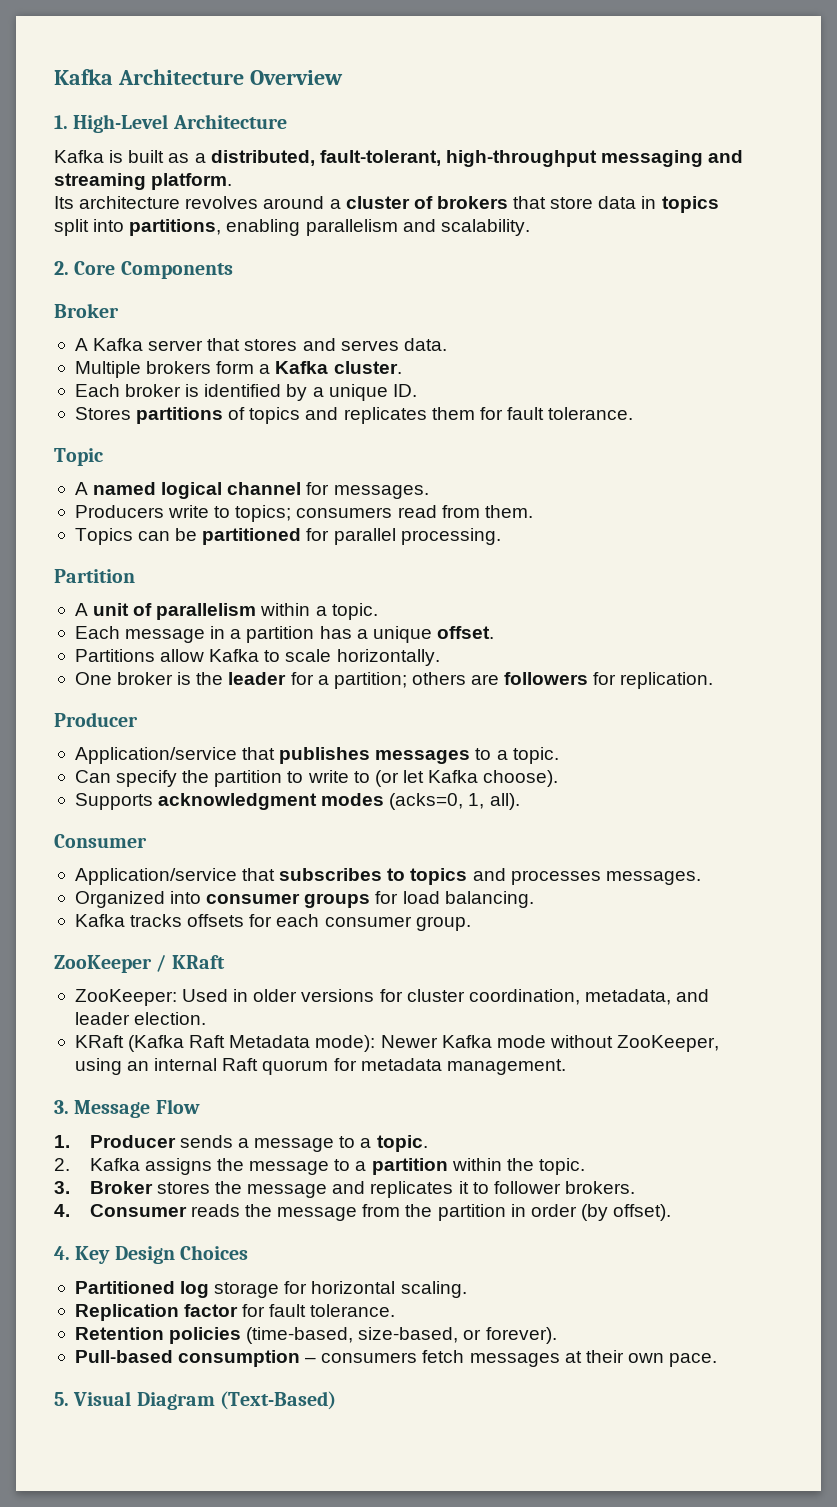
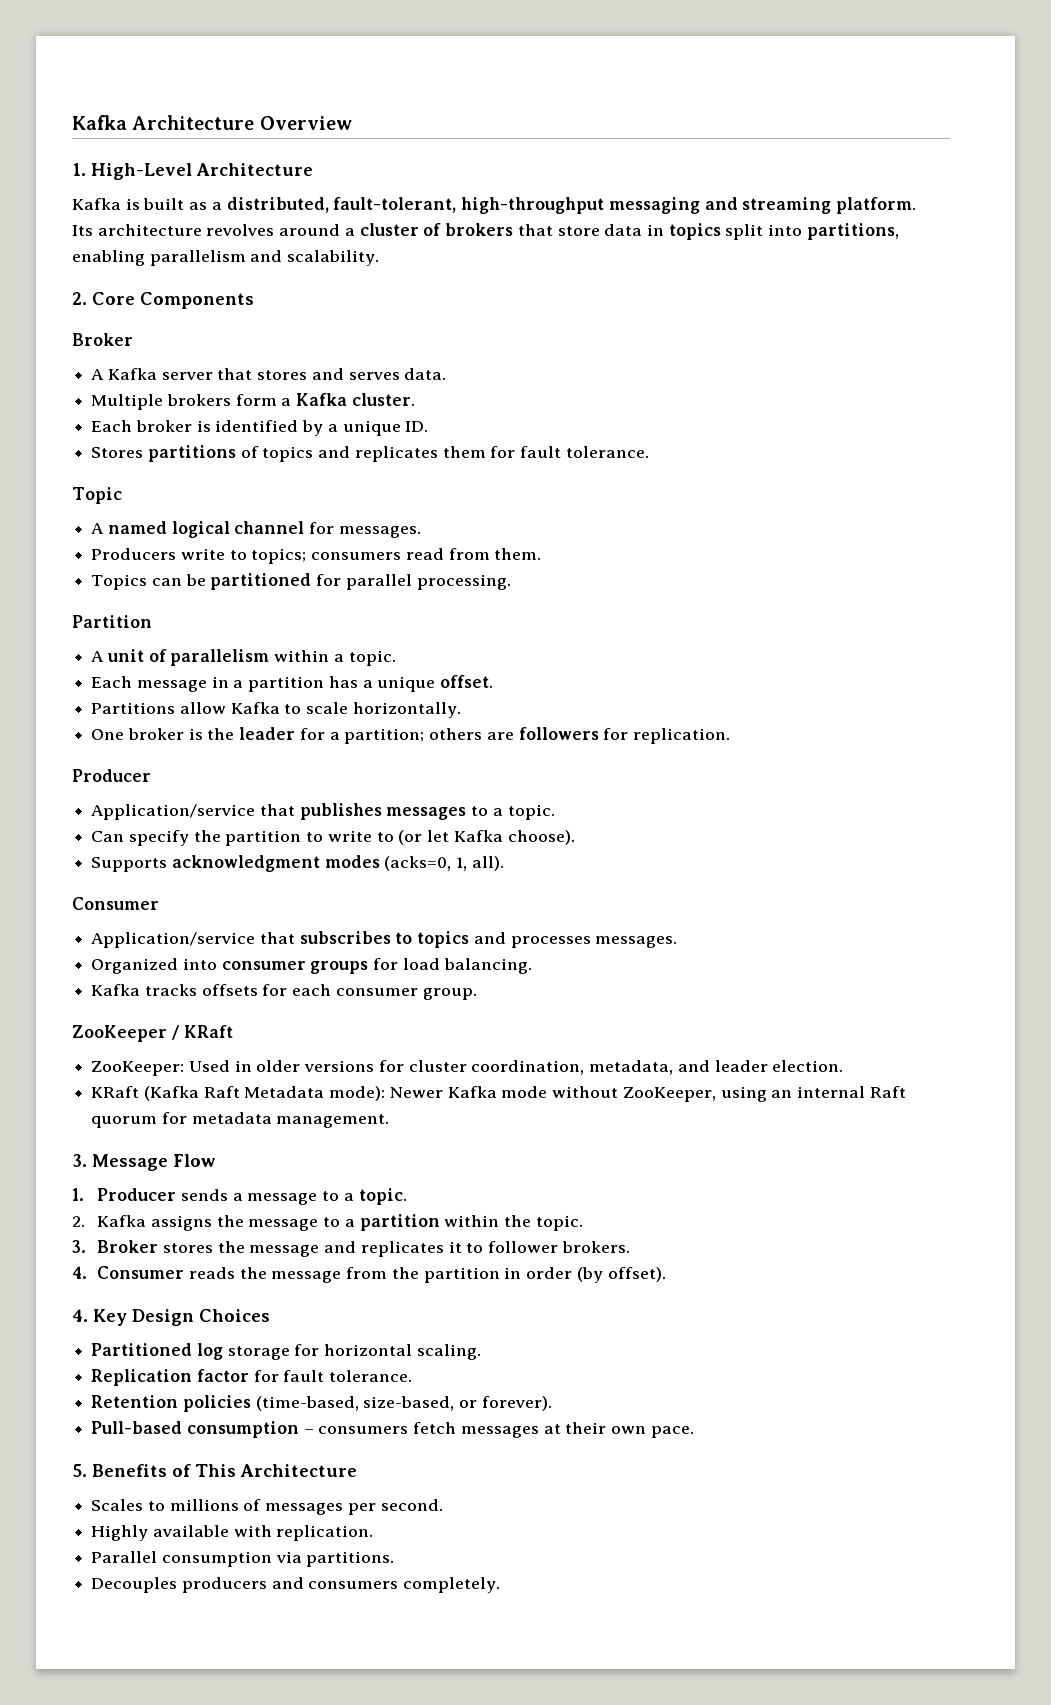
- 5. Visual Diagram (Text-Based)
+ 5. Benefits of This Architecture
+ Scales to millions of messages per second.
+ Highly available with replication.
+ Parallel consumption via partitions.
+ Decouples producers and consumers completely.

